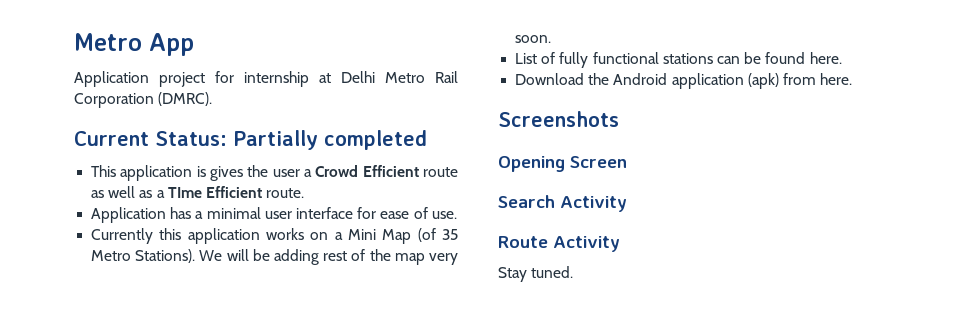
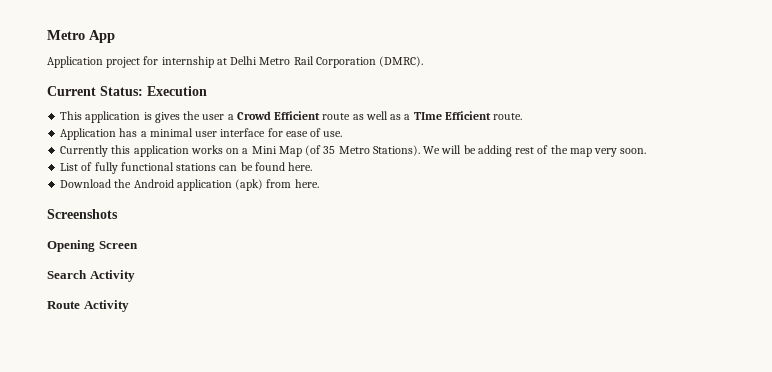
- Current Status: Partially completed
+ Current Status: Execution
- Stay tuned.

